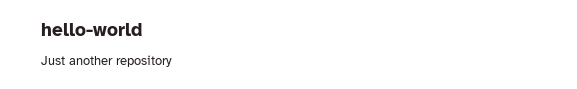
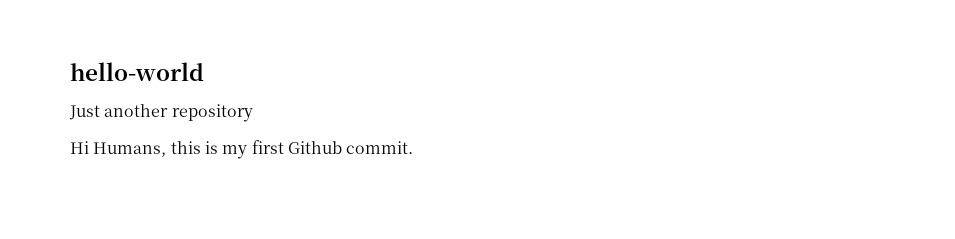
+ Hi Humans, this is my first Github commit.

